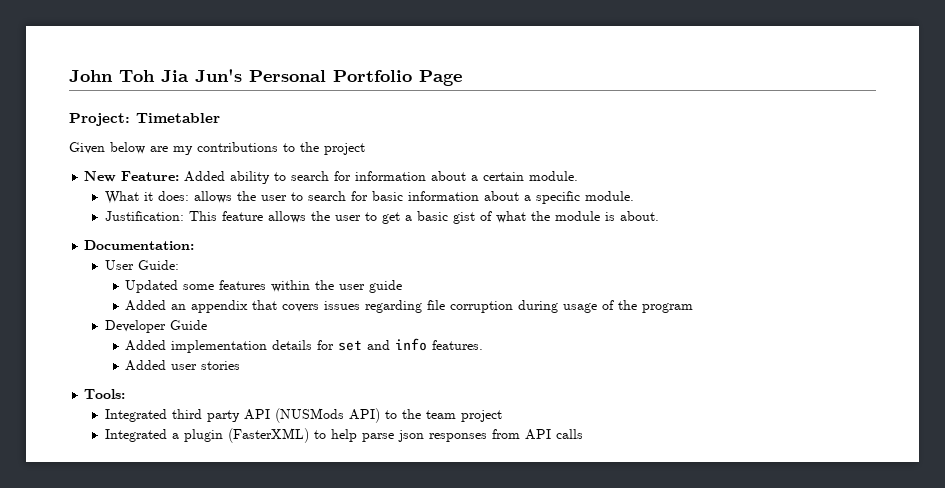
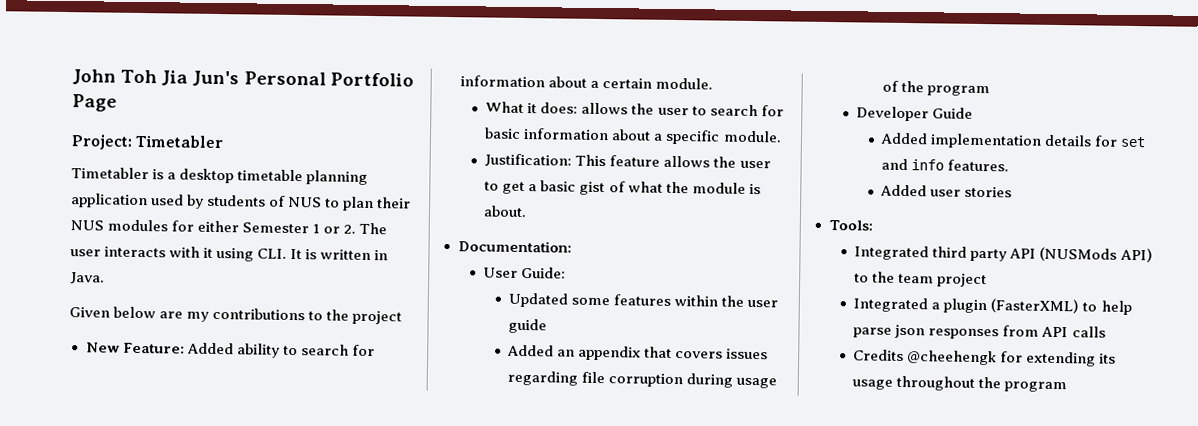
+ Timetabler is a desktop timetable planning application used by students of NUS to plan their NUS modules for either Semester 1 or 2. The user interacts with it using CLI. It is written in Java.
+ Credits @cheehengk for extending its usage throughout the program

